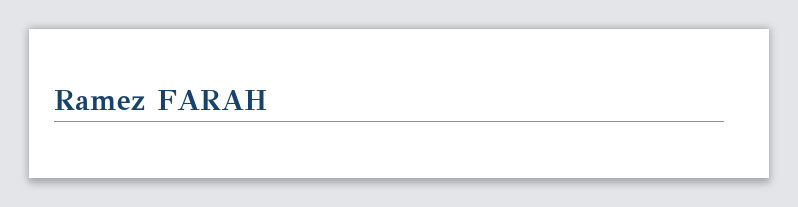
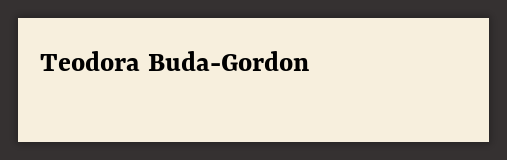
- Ramez FARAH
+ Teodora Buda-Gordon

